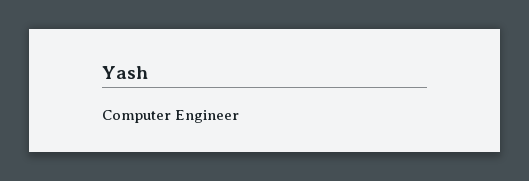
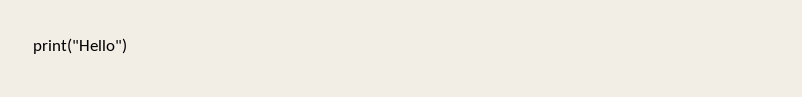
- Yash
- Computer Engineer
+ print("Hello")

